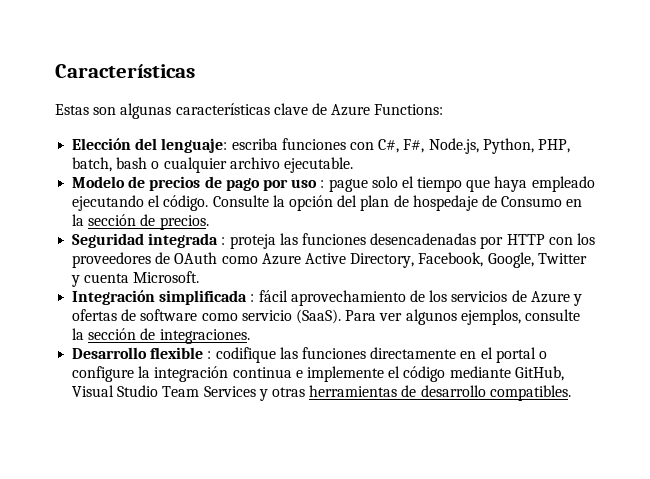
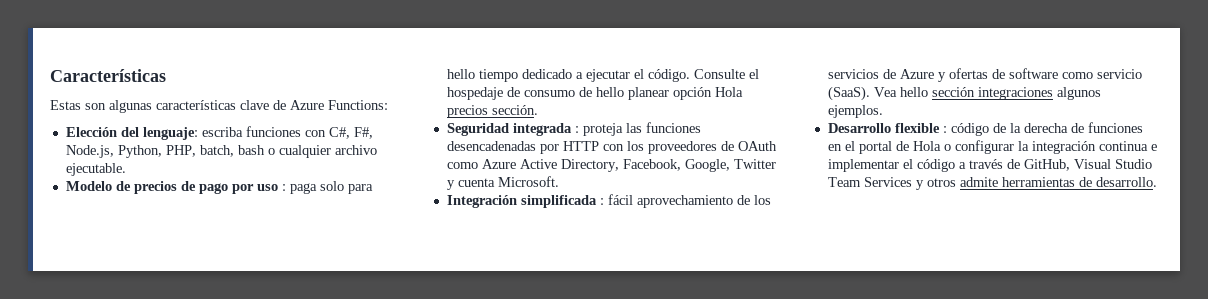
- Modelo de precios de pago por uso : pague solo el tiempo que haya empleado ejecutando el código. Consulte la opción del plan de hospedaje de Consumo en la sección de precios.
+ Modelo de precios de pago por uso : paga solo para hello tiempo dedicado a ejecutar el código. Consulte el hospedaje de consumo de hello planear opción Hola precios sección.
- Para ver algunos ejemplos, consulte la sección de integraciones.
- Desarrollo flexible : codifique las funciones directamente en el portal o configure la integración continua e implemente el código mediante GitHub, Visual Studio Team Services y otras herramientas de desarrollo compatibles.
+ Vea hello sección integraciones algunos ejemplos.
+ Desarrollo flexible : código de la derecha de funciones en el portal de Hola o configurar la integración continua e implementar el código a través de GitHub, Visual Studio Team Services y otros admite herramientas de desarrollo.

